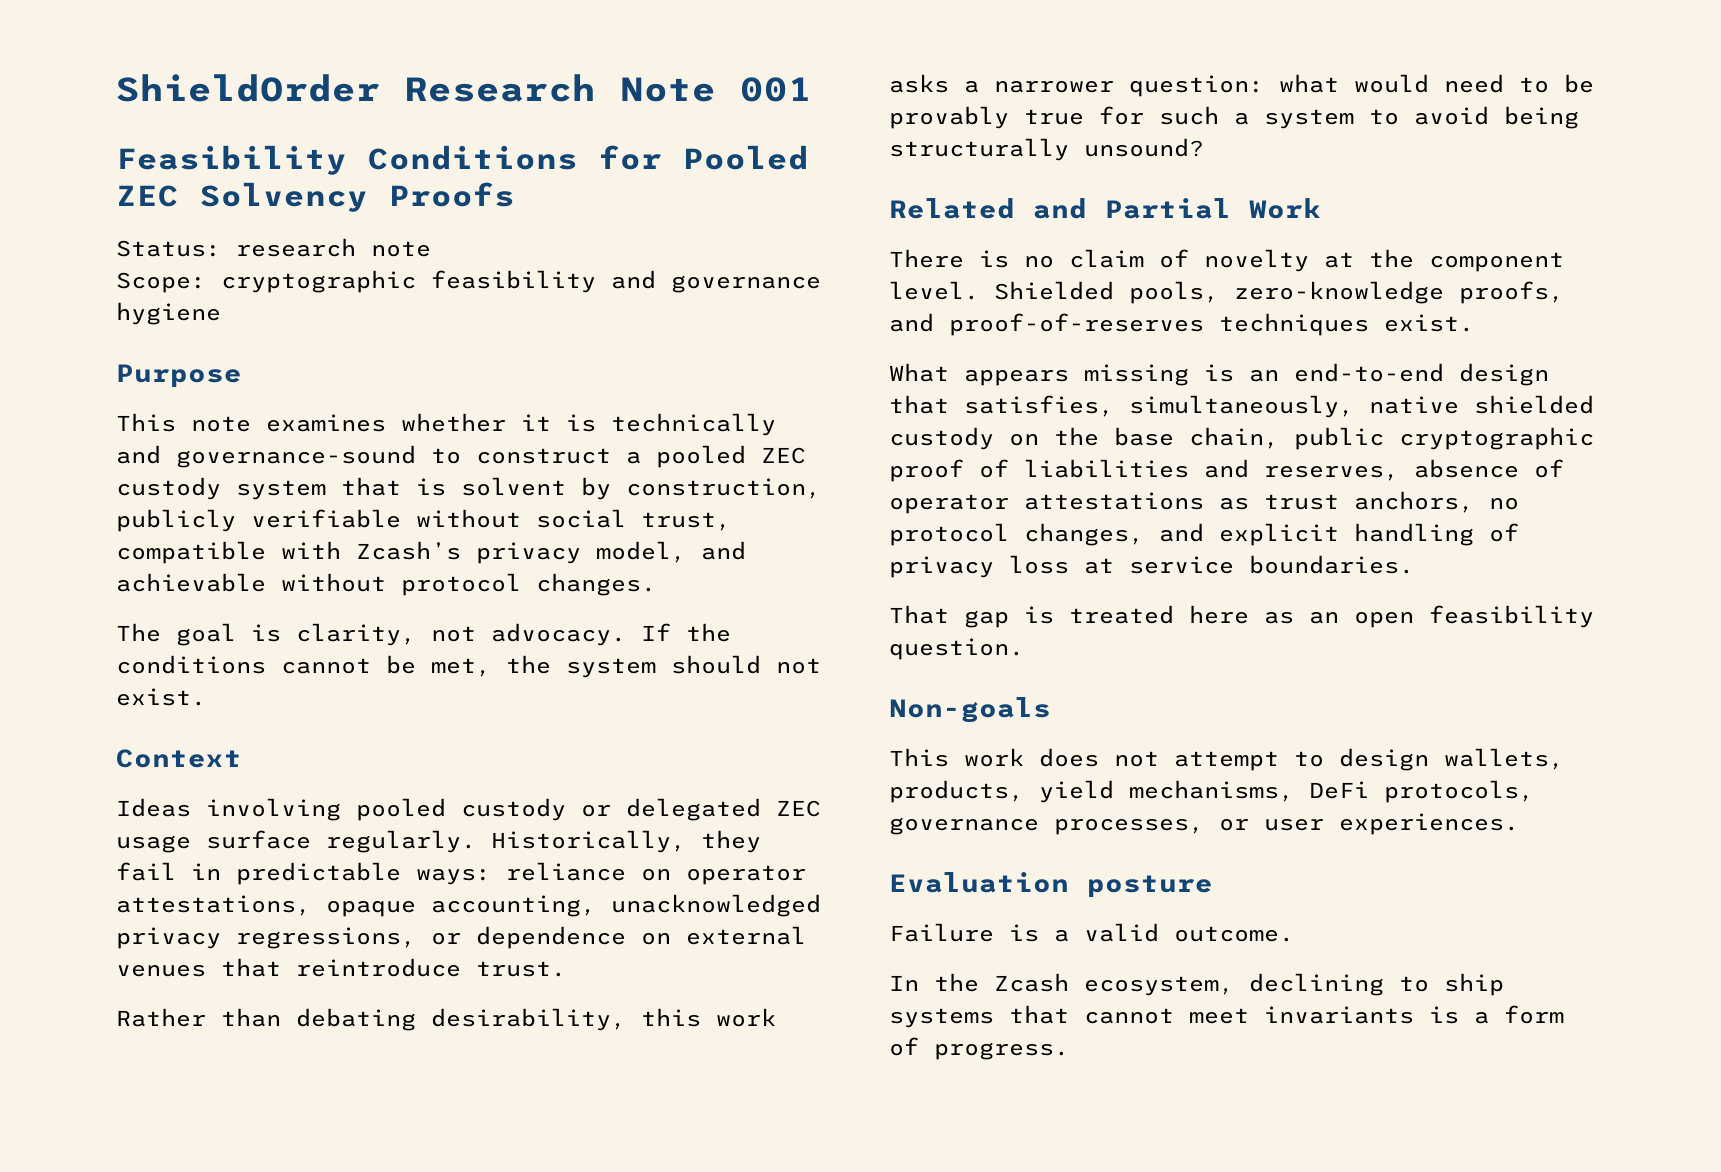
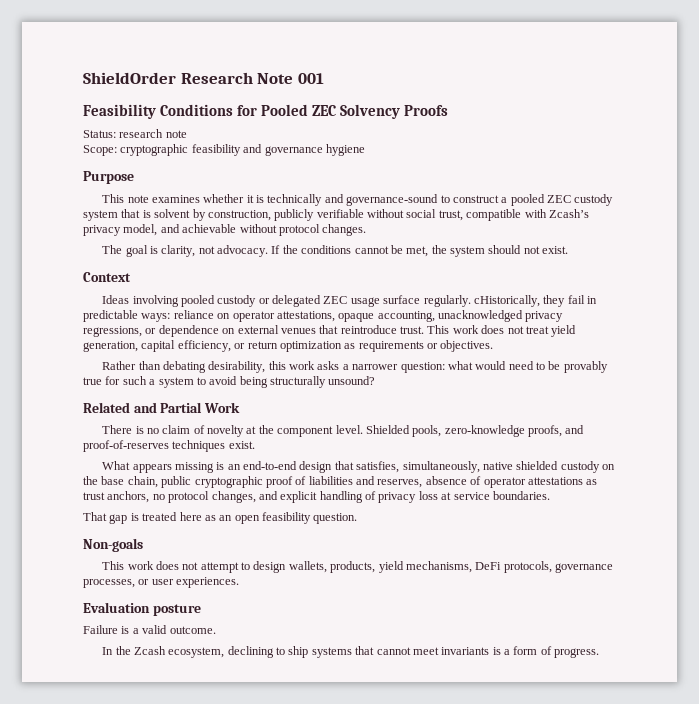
- Ideas involving pooled custody or delegated ZEC usage surface regularly. Historically, they fail in predictable ways: reliance on operator attestations, opaque accounting, unacknowledged privacy regressions, or dependence on external venues that reintroduce trust.
+ Ideas involving pooled custody or delegated ZEC usage surface regularly. cHistorically, they fail in predictable ways: reliance on operator attestations, opaque accounting, unacknowledged privacy regressions, or dependence on external venues that reintroduce trust. This work does not treat yield generation, capital efficiency, or return optimization as requirements or objectives.

